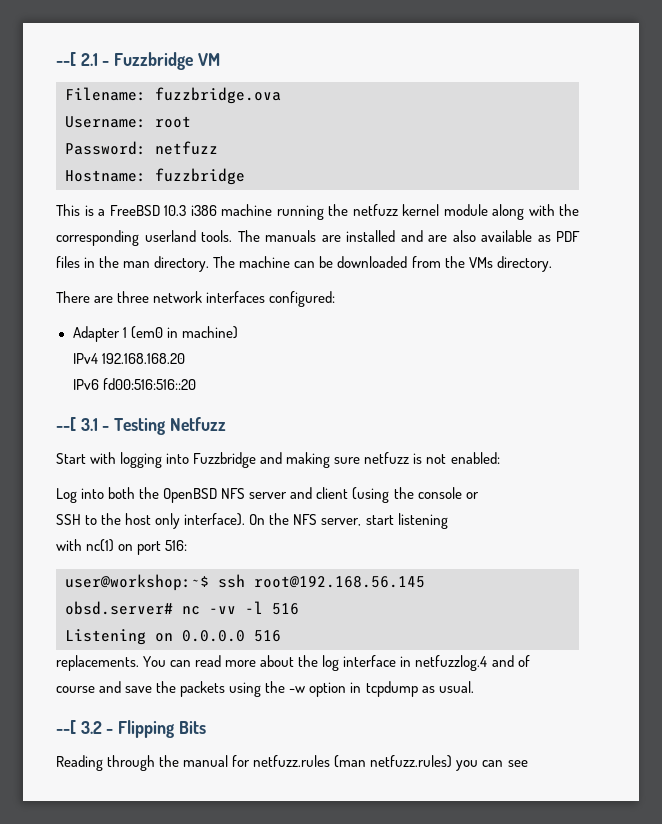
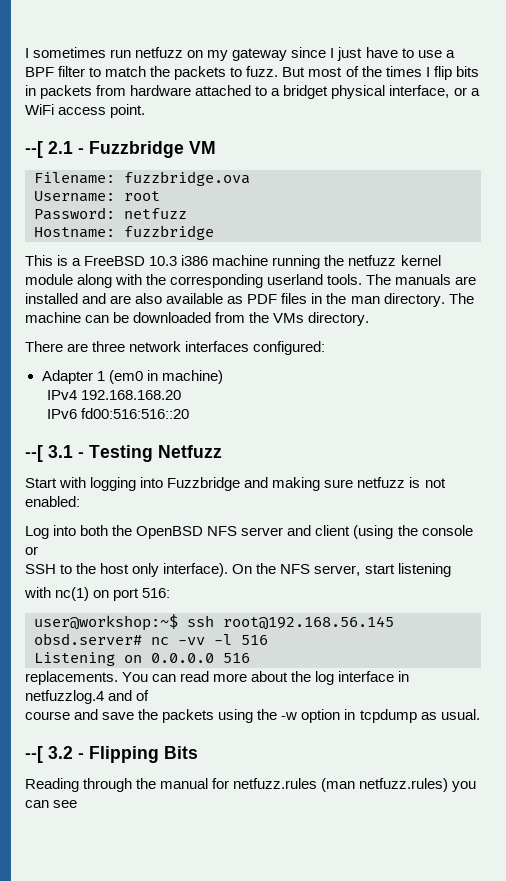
+ I sometimes run netfuzz on my gateway since I just have to use a BPF filter to match the packets to fuzz. But most of the times I flip bits in packets from hardware attached to a bridget physical interface, or a WiFi access point.

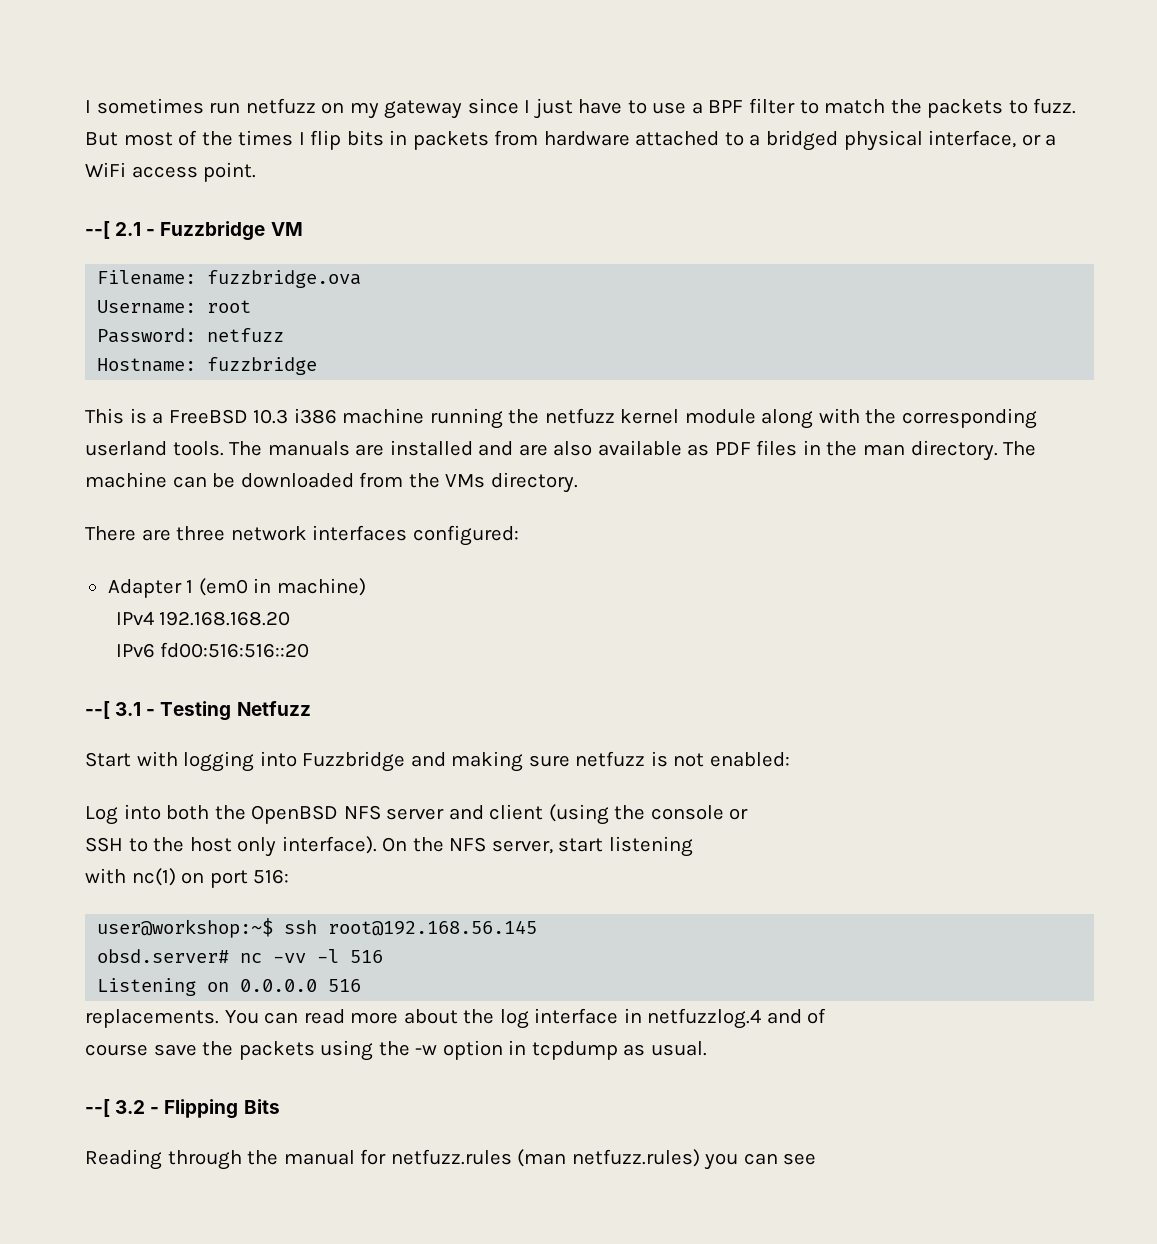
- But most of the times I flip bits in packets from hardware attached to a bridget physical interface, or a WiFi access point.
+ But most of the times I flip bits in packets from hardware attached to a bridged physical interface, or a WiFi access point.
- course and save the packets using the -w option in tcpdump as usual.
+ course save the packets using the -w option in tcpdump as usual.

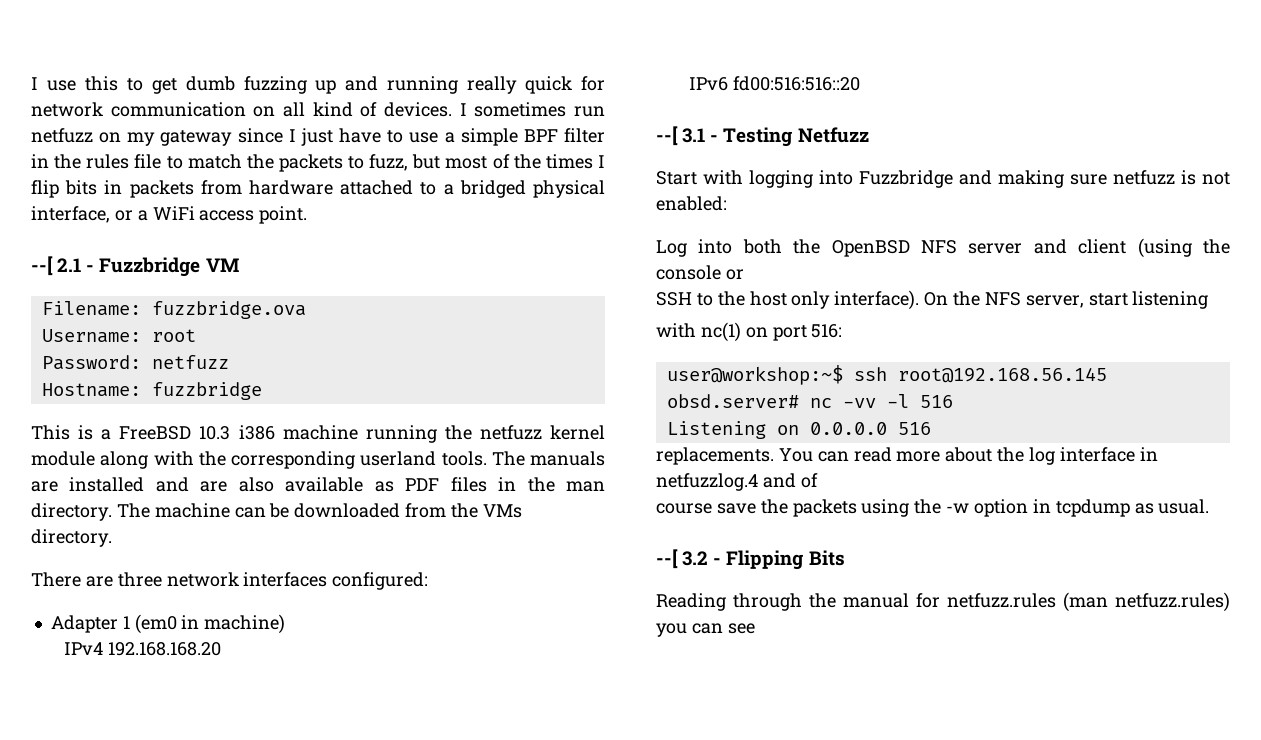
- I sometimes run netfuzz on my gateway since I just have to use a BPF filter to match the packets to fuzz. But most of the times I flip bits in packets from hardware attached to a bridged physical interface, or a WiFi access point.
+ I use this to get dumb fuzzing up and running really quick for network communication on all kind of devices. I sometimes run netfuzz on my gateway since I just have to use a simple BPF filter in the rules file to match the packets to fuzz, but most of the times I flip bits in packets from hardware attached to a bridged physical interface, or a WiFi access point.

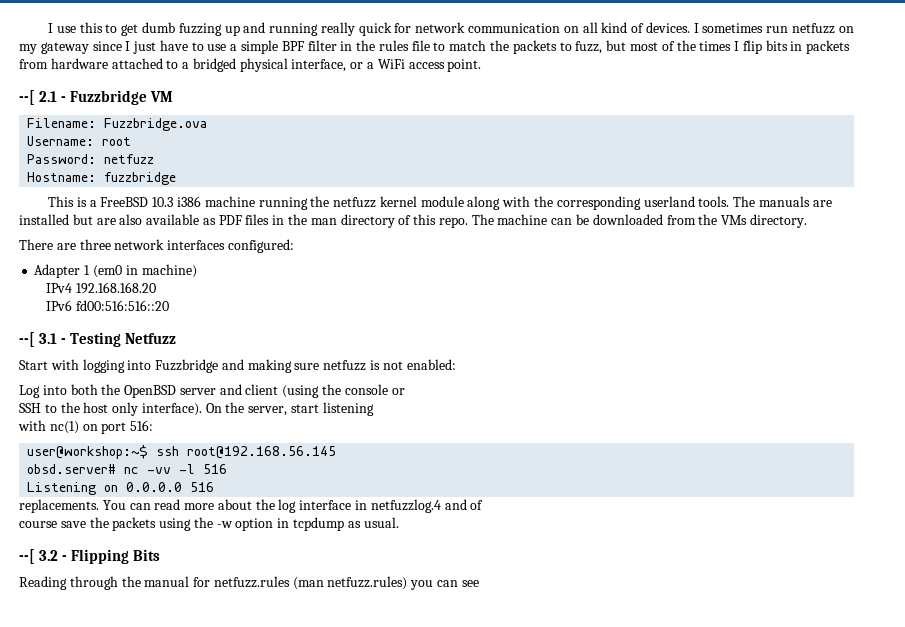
- Filename: fuzzbridge.ova
+ Filename: Fuzzbridge.ova
- The manuals are installed and are also available as PDF files in the man directory.
+ The manuals are installed but are also available as PDF files in the man directory of this repo.
- Log into both the OpenBSD NFS server and client (using the console or
+ Log into both the OpenBSD server and client (using the console or
- On the NFS server, start listening
+ On the server, start listening

